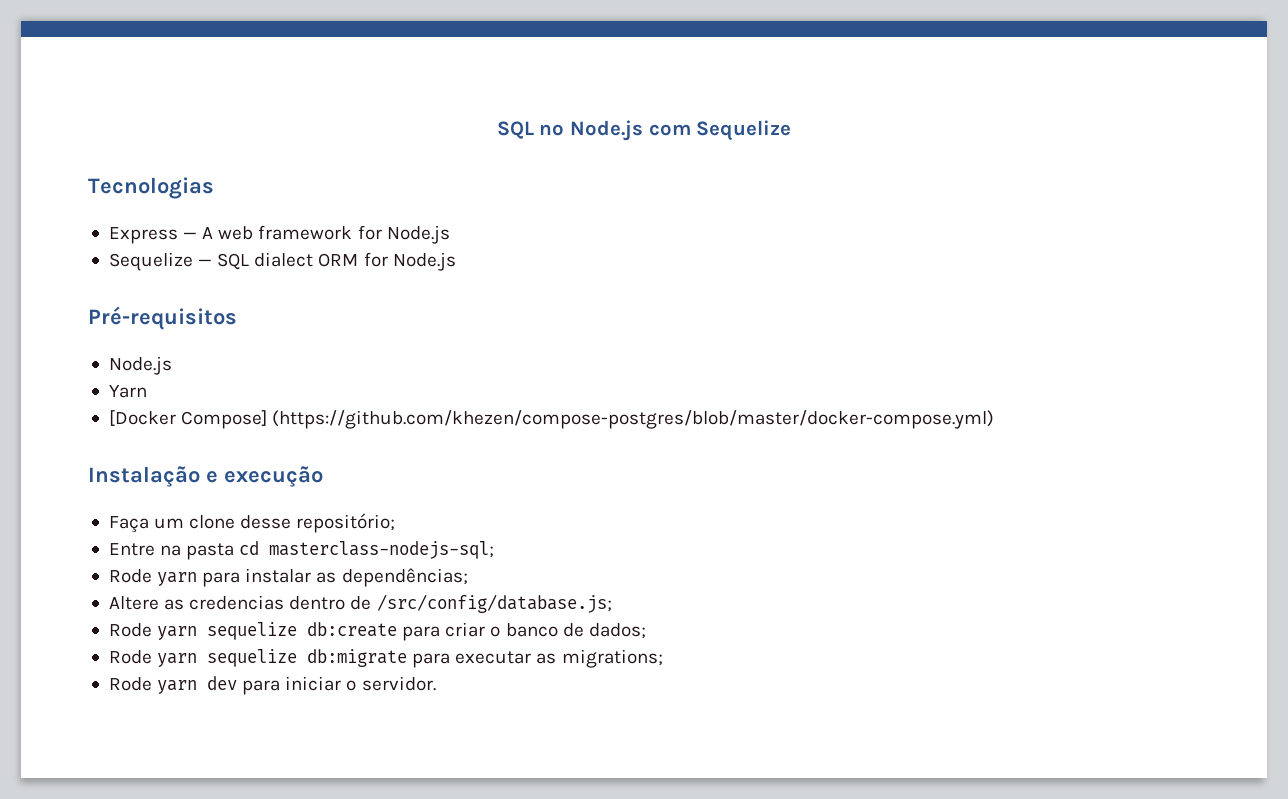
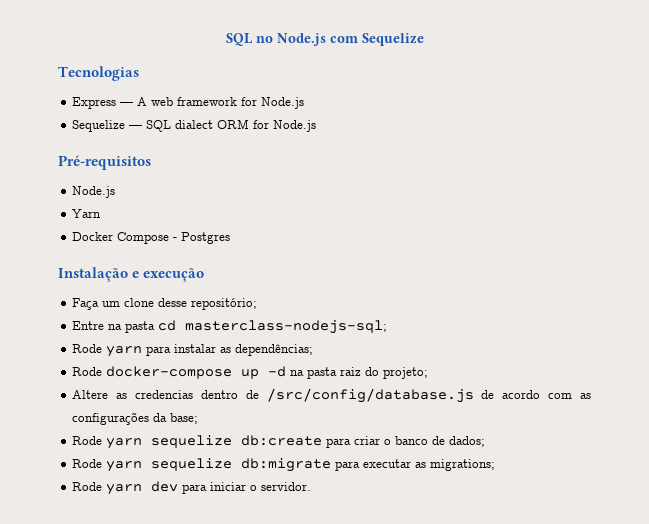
- [Docker Compose] (https://github.com/khezen/compose-postgres/blob/master/docker-compose.yml)
+ Docker Compose - Postgres
+ Rode docker-compose up -d na pasta raiz do projeto;
- Altere as credencias dentro de /src/config/database.js;
+ Altere as credencias dentro de /src/config/database.js de acordo com as configurações da base;

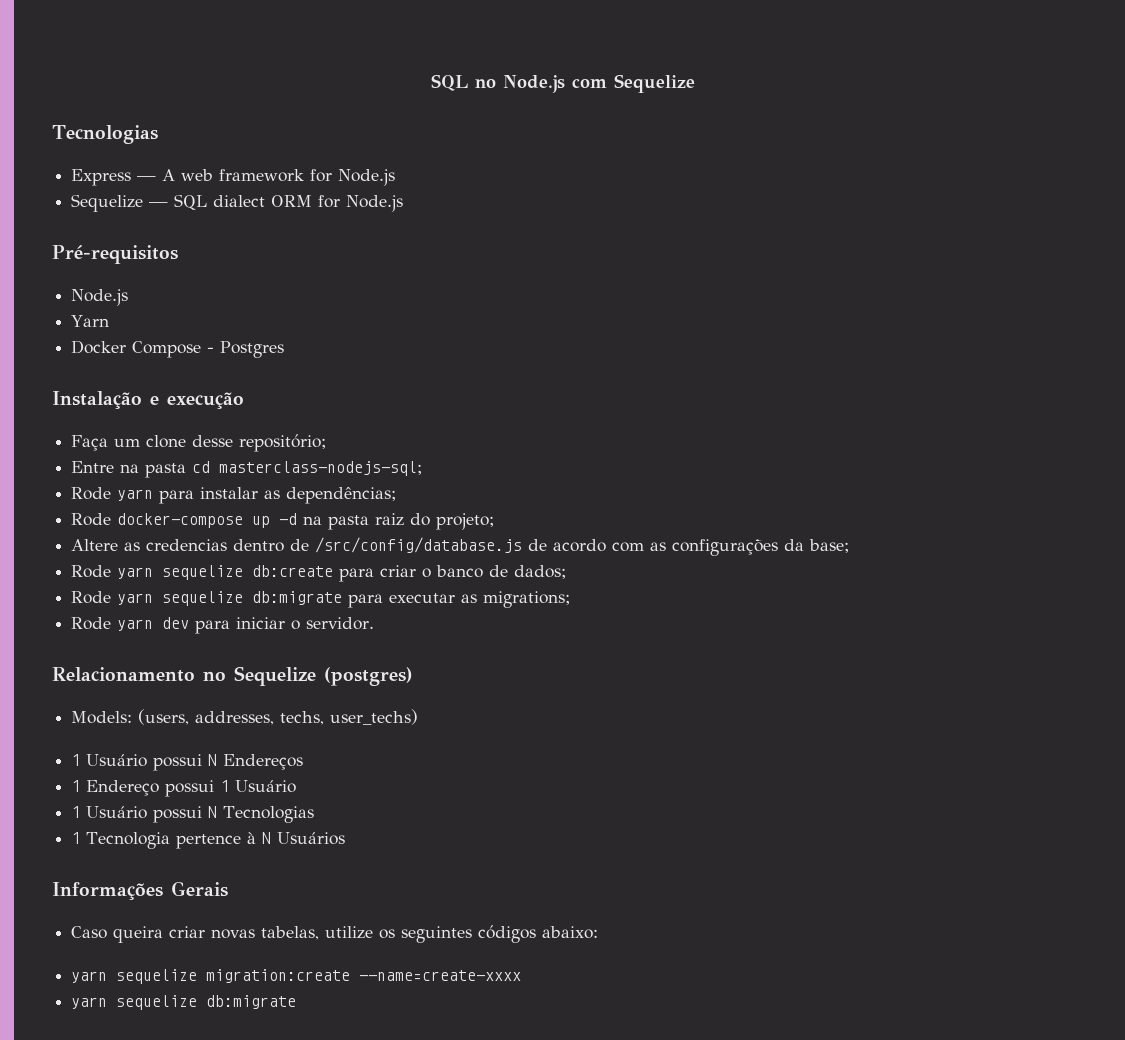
+ Relacionamento no Sequelize (postgres)
+ Models: (users, addresses, techs, user_techs)
+ 1 Usuário possui N Endereços
+ 1 Endereço possui 1 Usuário
+ 1 Usuário possui N Tecnologias
+ 1 Tecnologia pertence à N Usuários
+ Informações Gerais
+ Caso queira criar novas tabelas, utilize os seguintes códigos abaixo:
+ yarn sequelize migration:create --name=create-xxxx
+ yarn sequelize db:migrate

